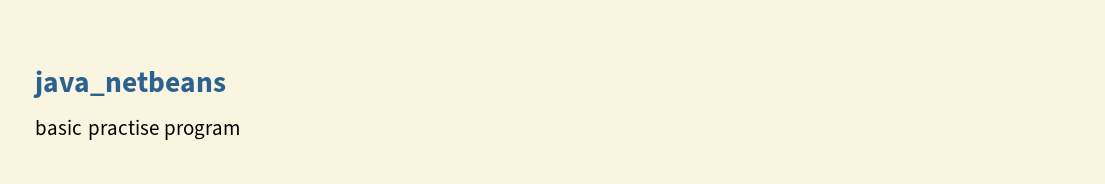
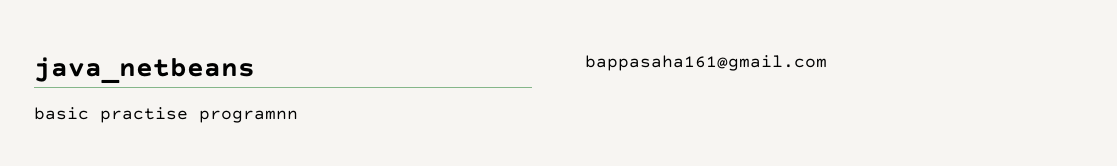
- basic practise program
+ basic practise programnn bappasaha161@gmail.com

